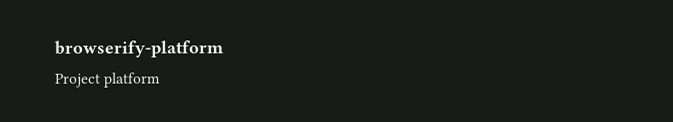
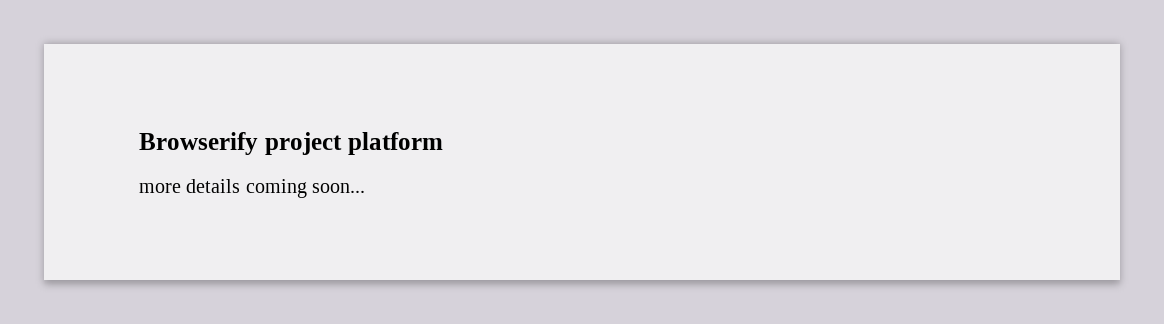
- browserify-platform
- Project platform
+ Browserify project platform
+ more details coming soon...

